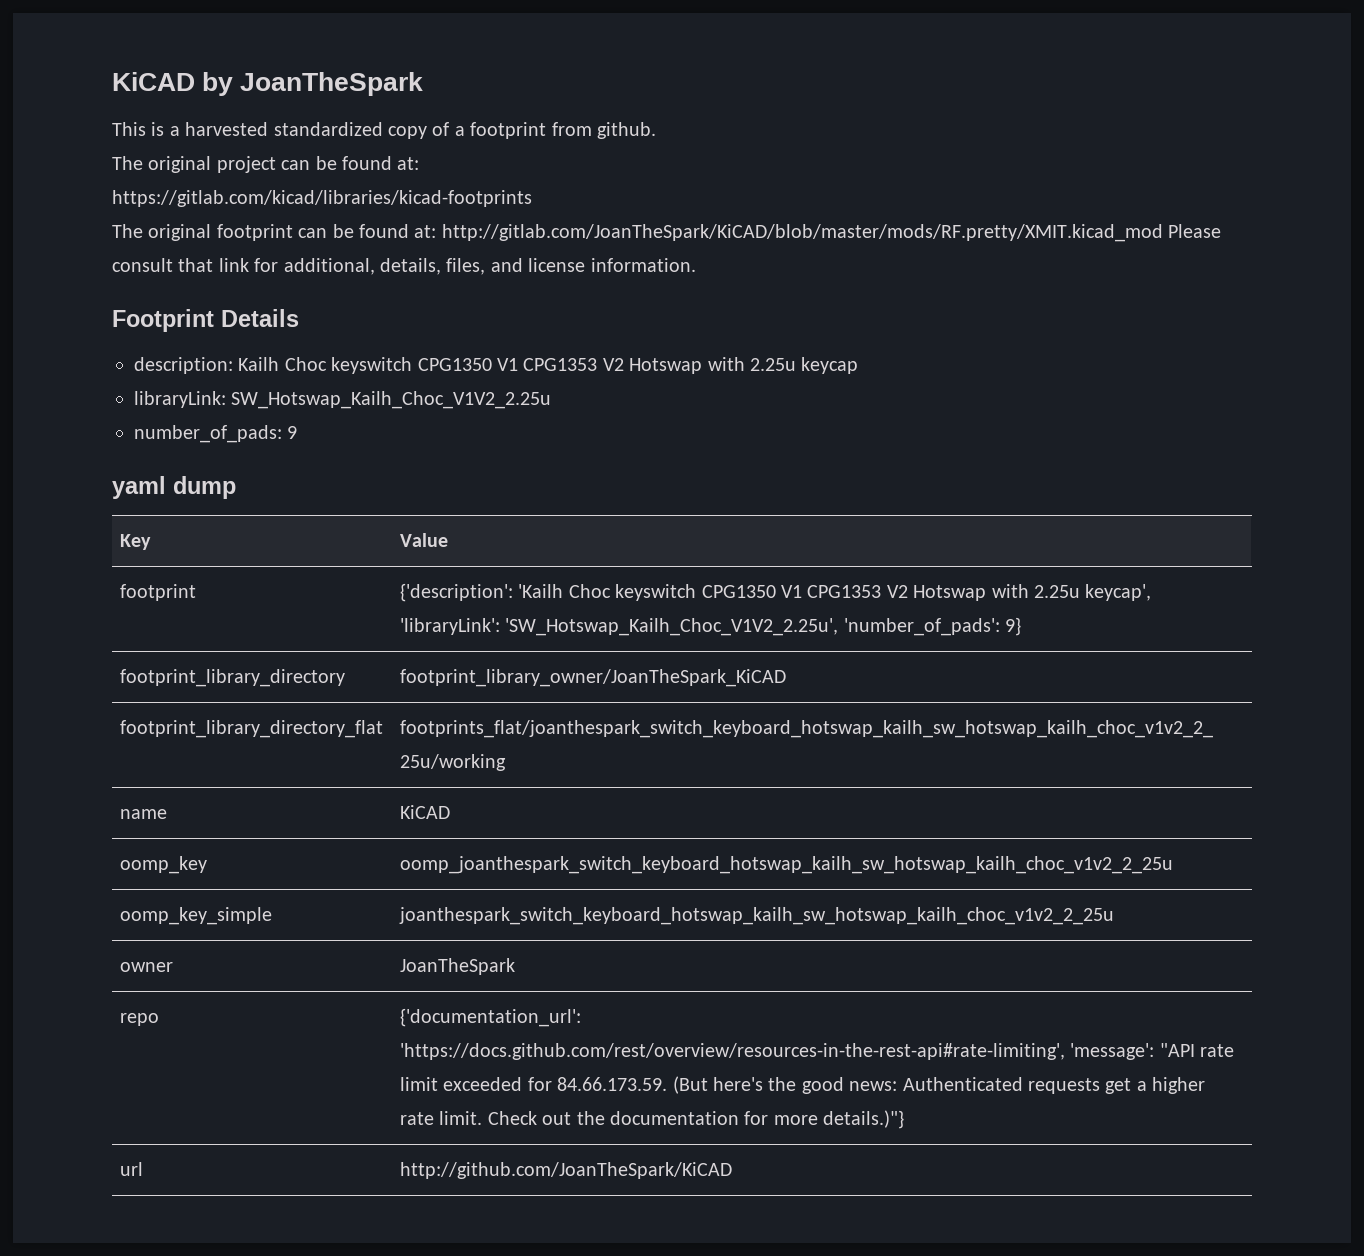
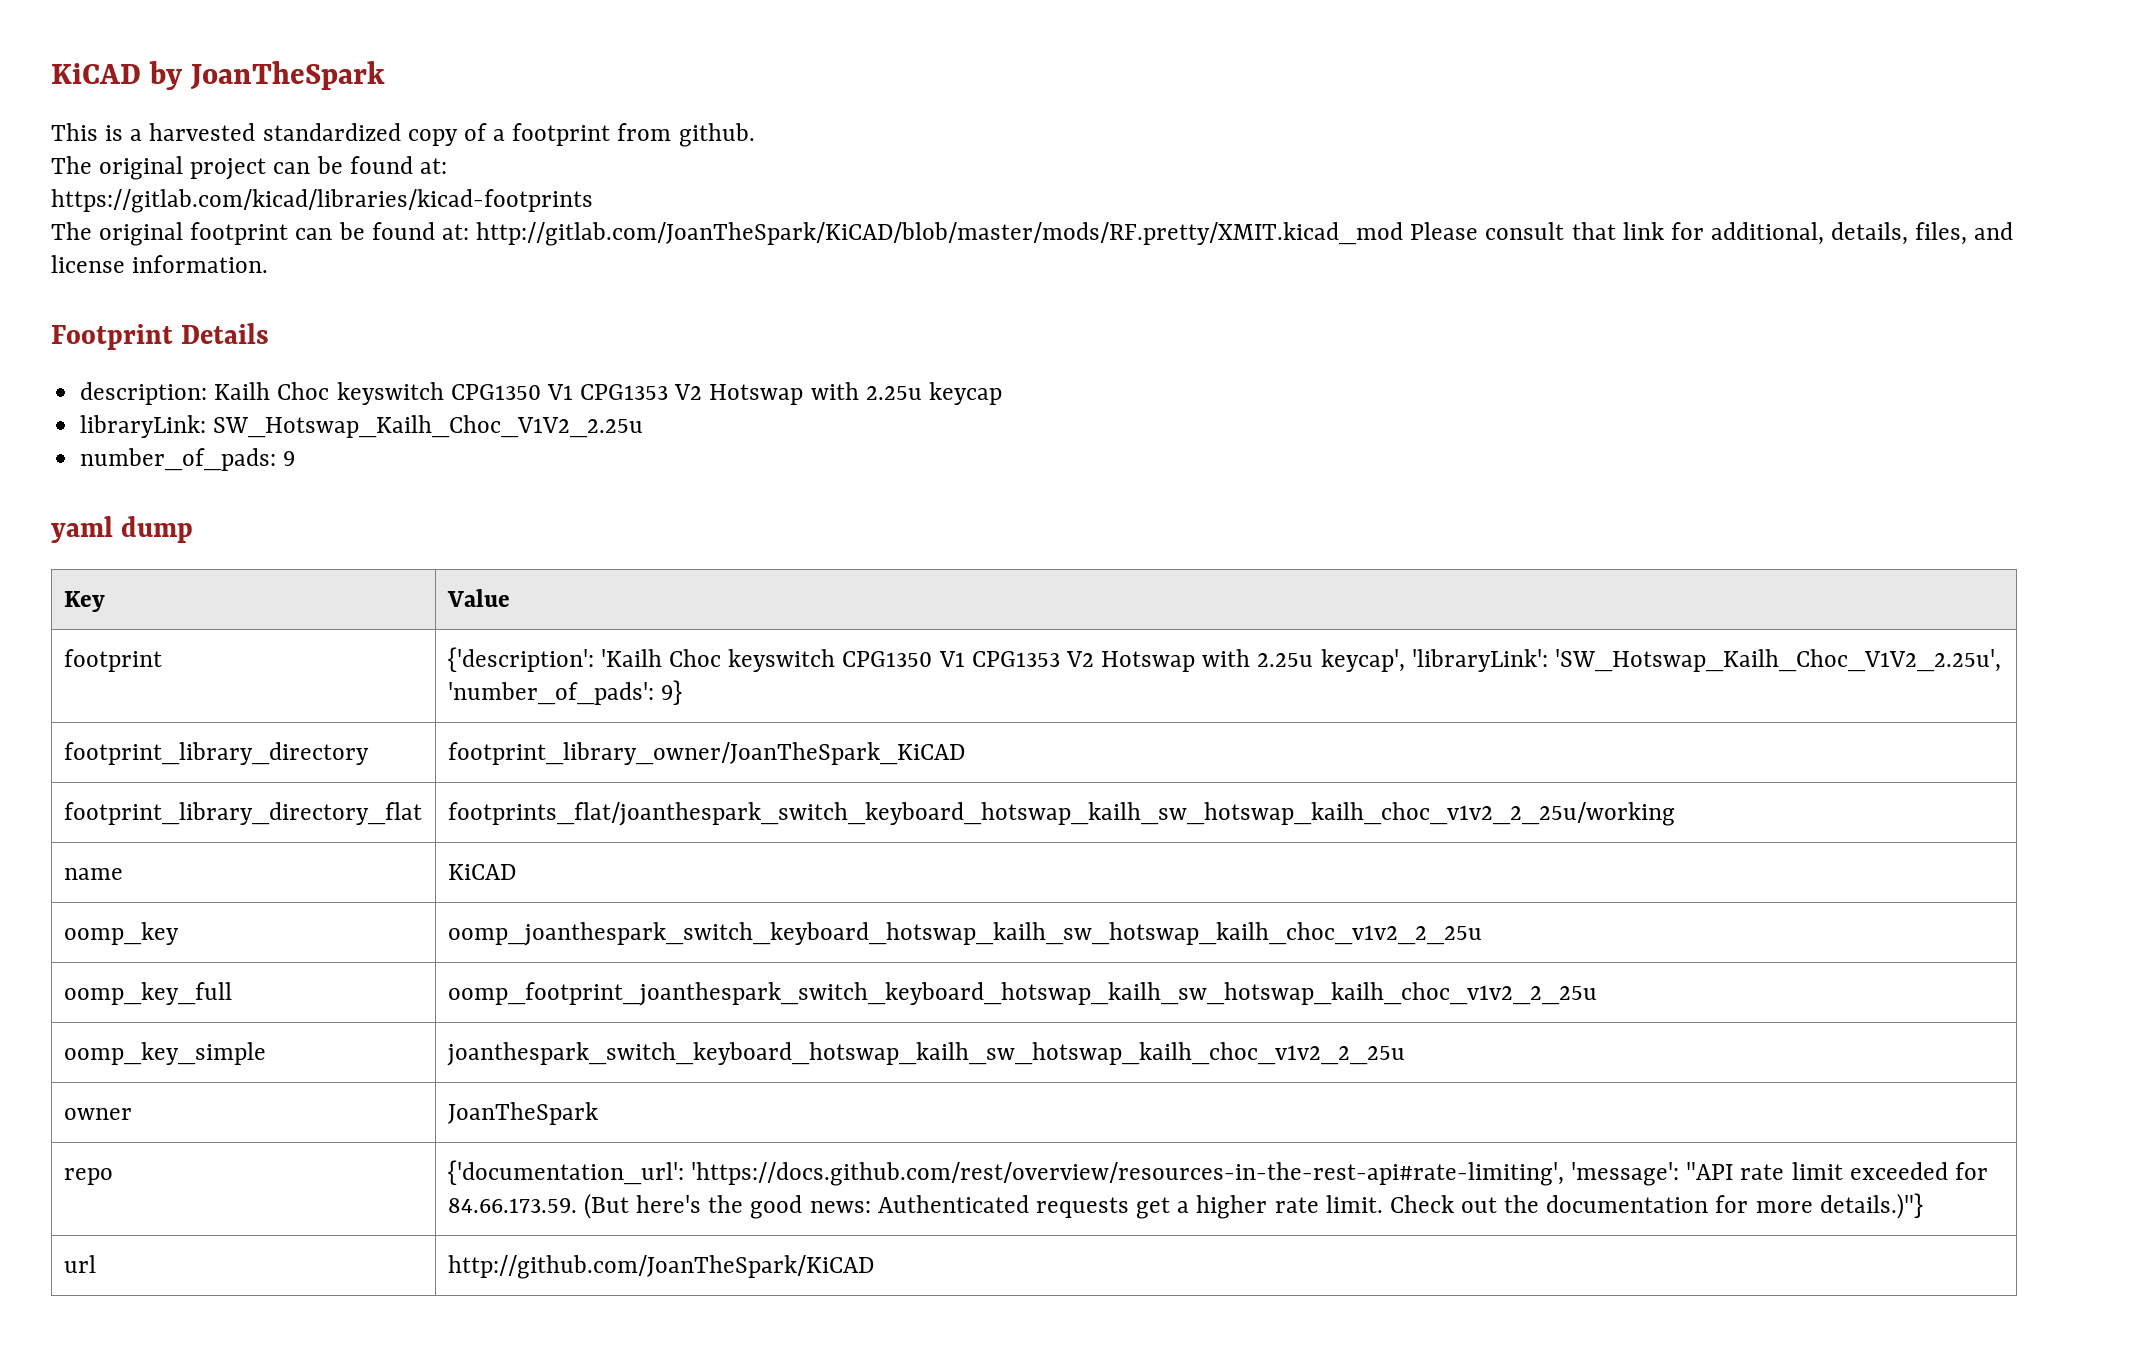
+ oomp_key_full | oomp_footprint_joanthespark_switch_keyboard_hotswap_kailh_sw_hotswap_kailh_choc_v1v2_2_25u

